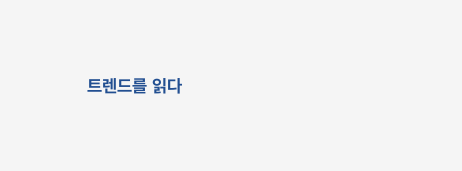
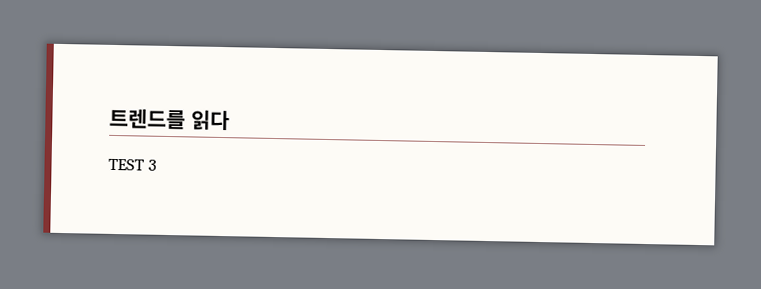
+ TEST 3

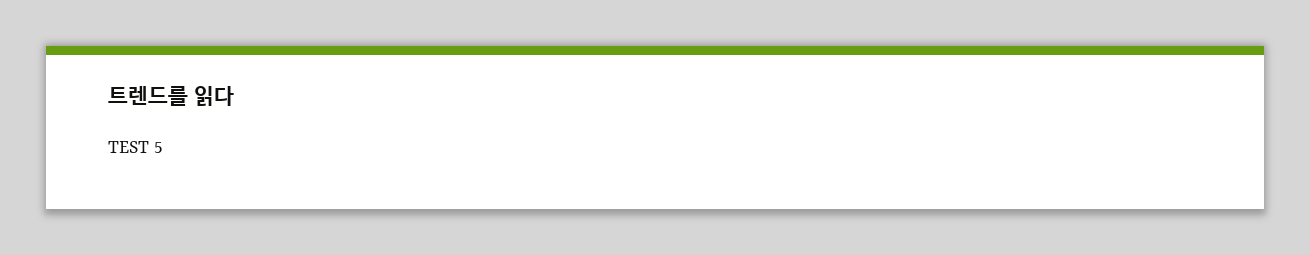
- TEST 3
+ TEST 5

